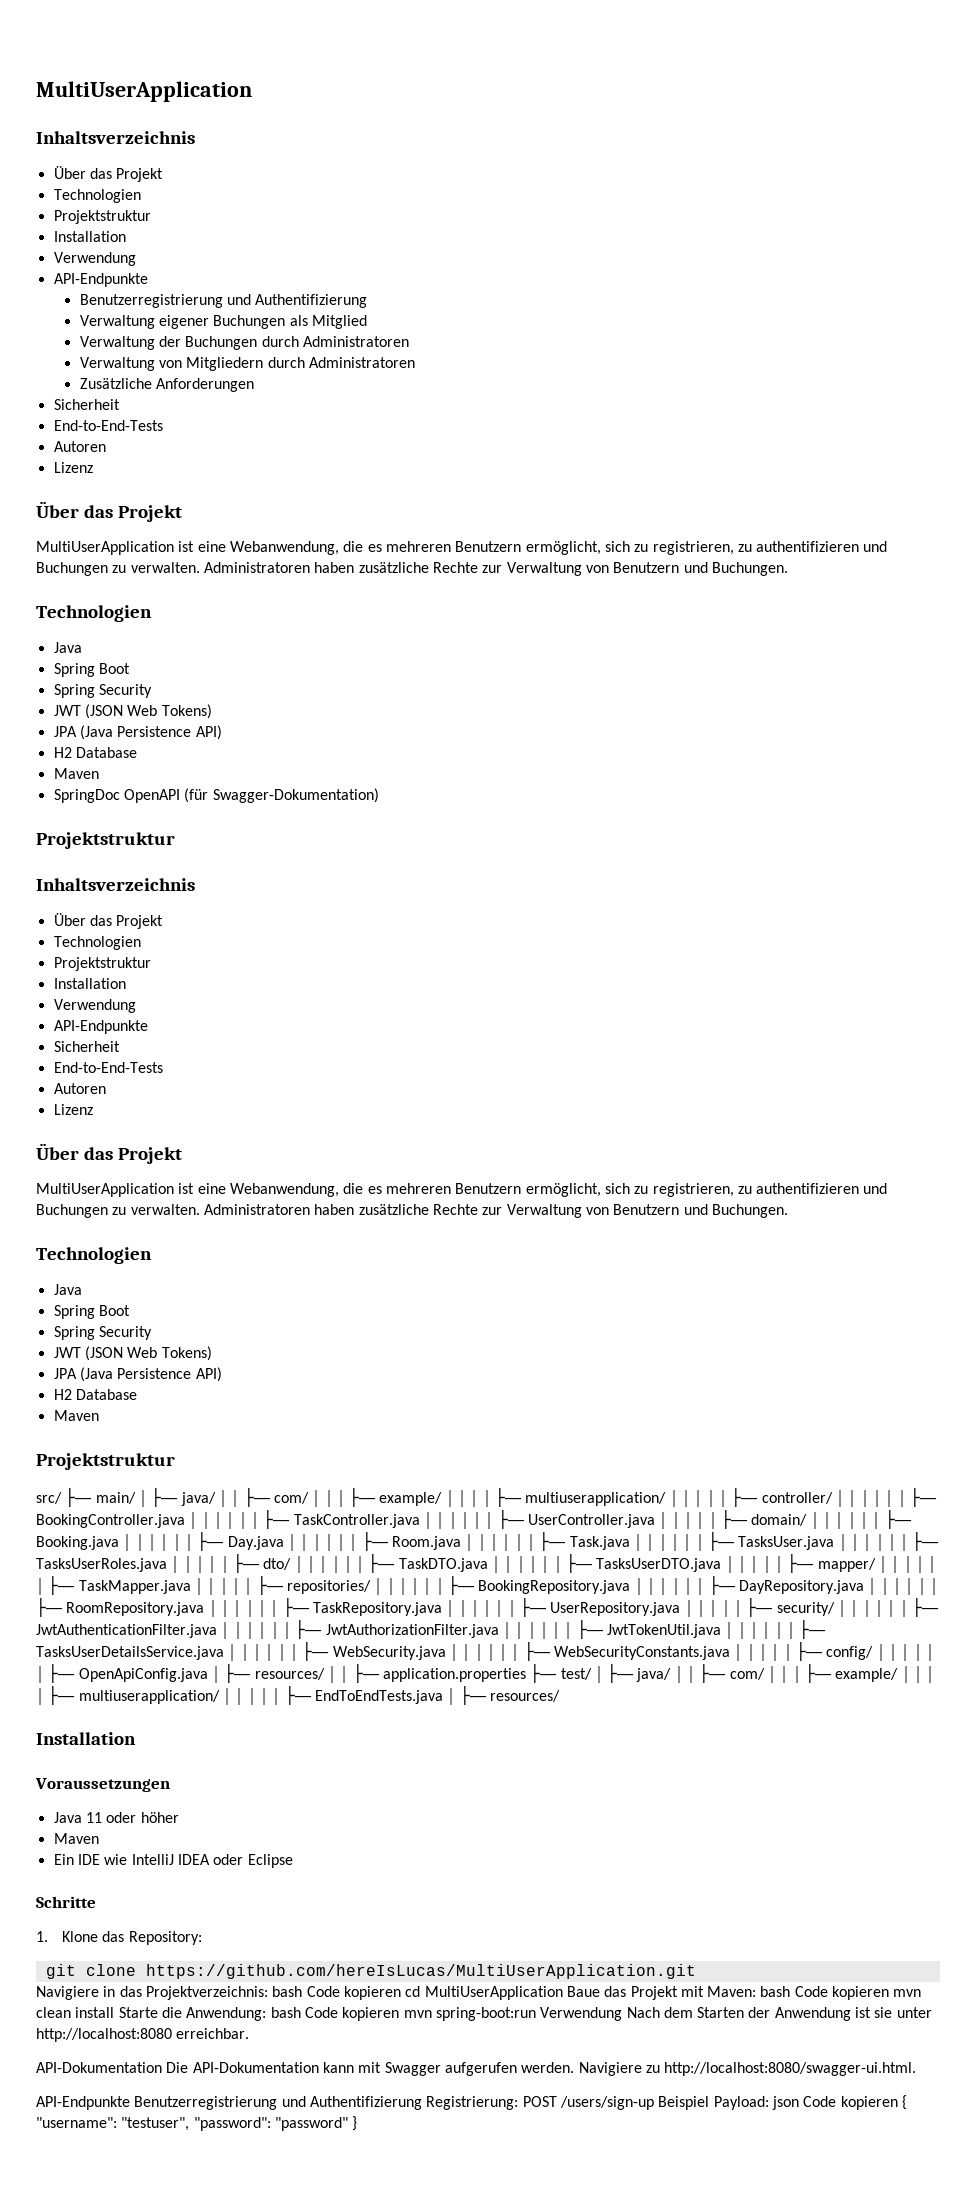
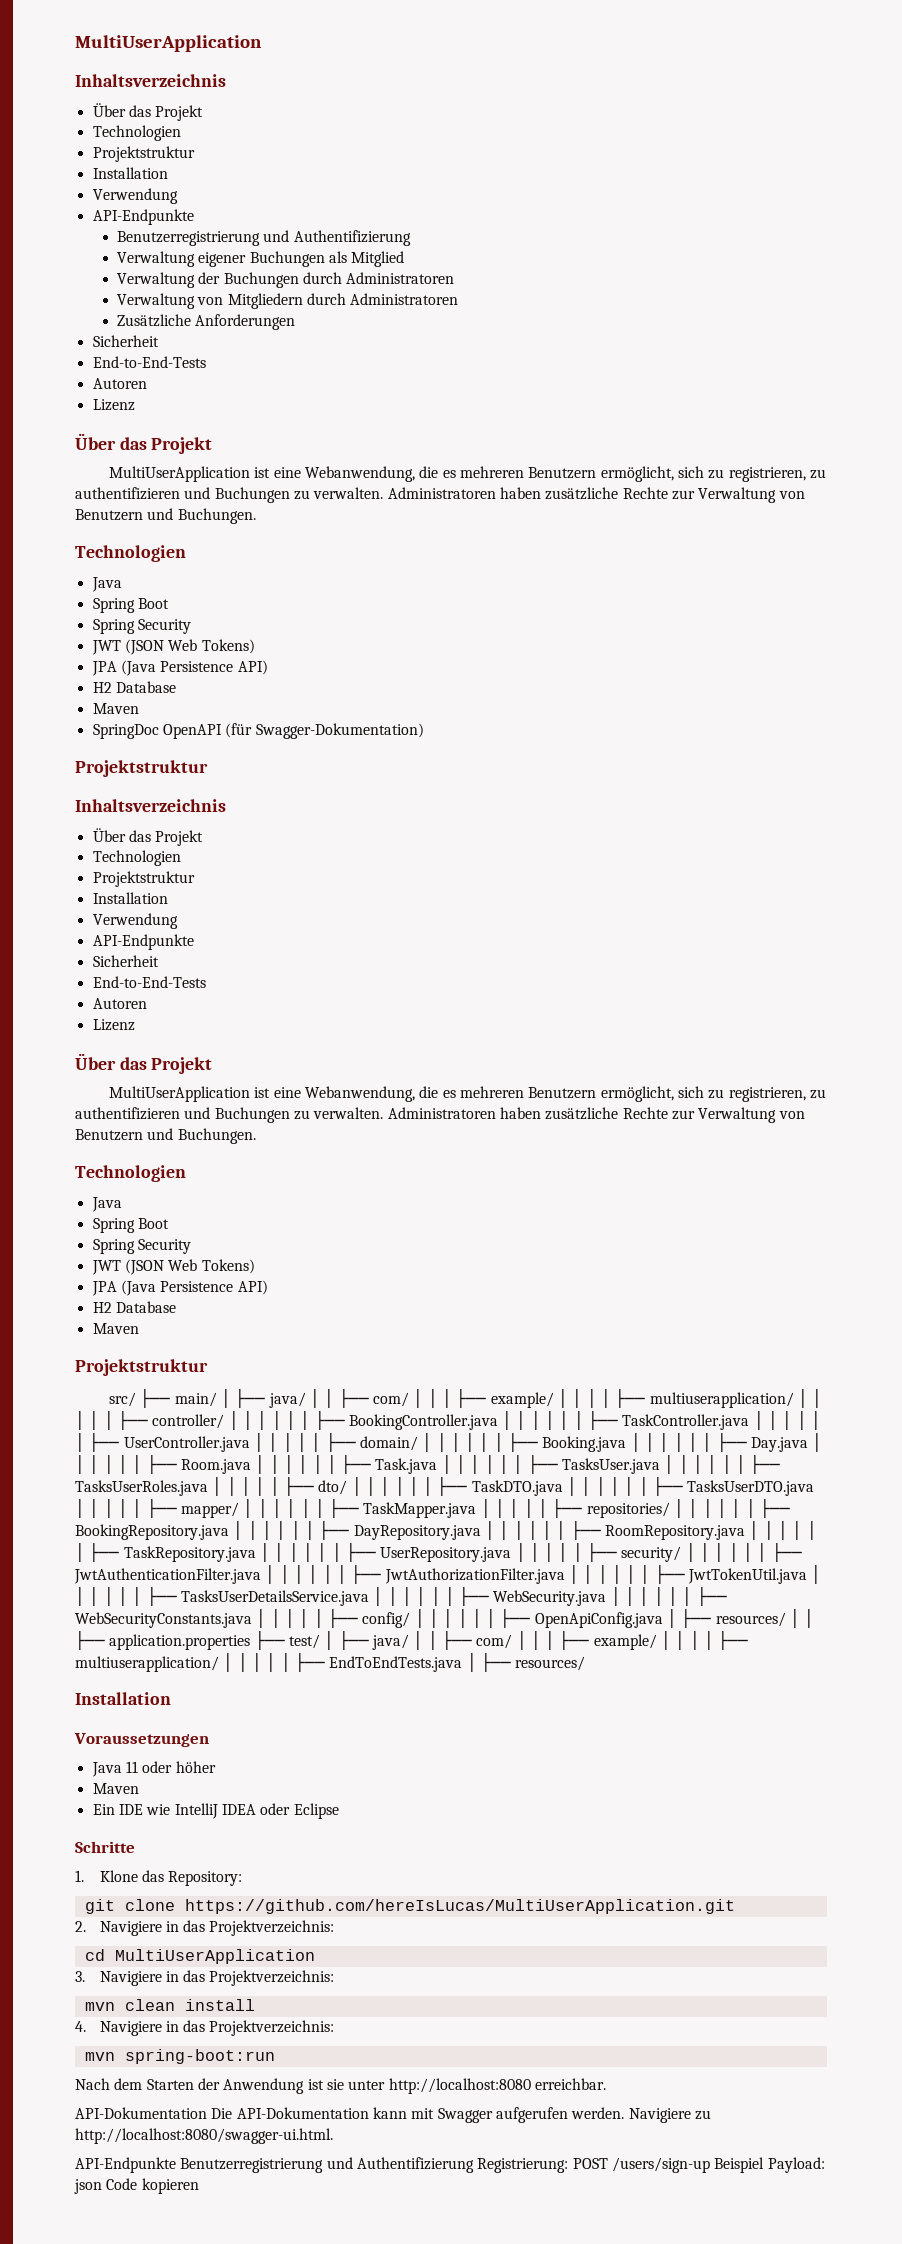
- Navigiere in das Projektverzeichnis: bash Code kopieren cd MultiUserApplication Baue das Projekt mit Maven: bash Code kopieren mvn clean install Starte die Anwendung: bash Code kopieren mvn spring-boot:run Verwendung Nach dem Starten der Anwendung ist sie unter http://localhost:8080 erreichbar.
+ 2. Navigiere in das Projektverzeichnis:
+ cd MultiUserApplication
+ 3. Navigiere in das Projektverzeichnis:
+ mvn clean install
+ 4. Navigiere in das Projektverzeichnis:
+ mvn spring-boot:run
+ Nach dem Starten der Anwendung ist sie unter http://localhost:8080 erreichbar.
- API-Endpunkte Benutzerregistrierung und Authentifizierung Registrierung: POST /users/sign-up Beispiel Payload: json Code kopieren { "username": "testuser", "password": "password" }
+ API-Endpunkte Benutzerregistrierung und Authentifizierung Registrierung: POST /users/sign-up Beispiel Payload: json Code kopieren

